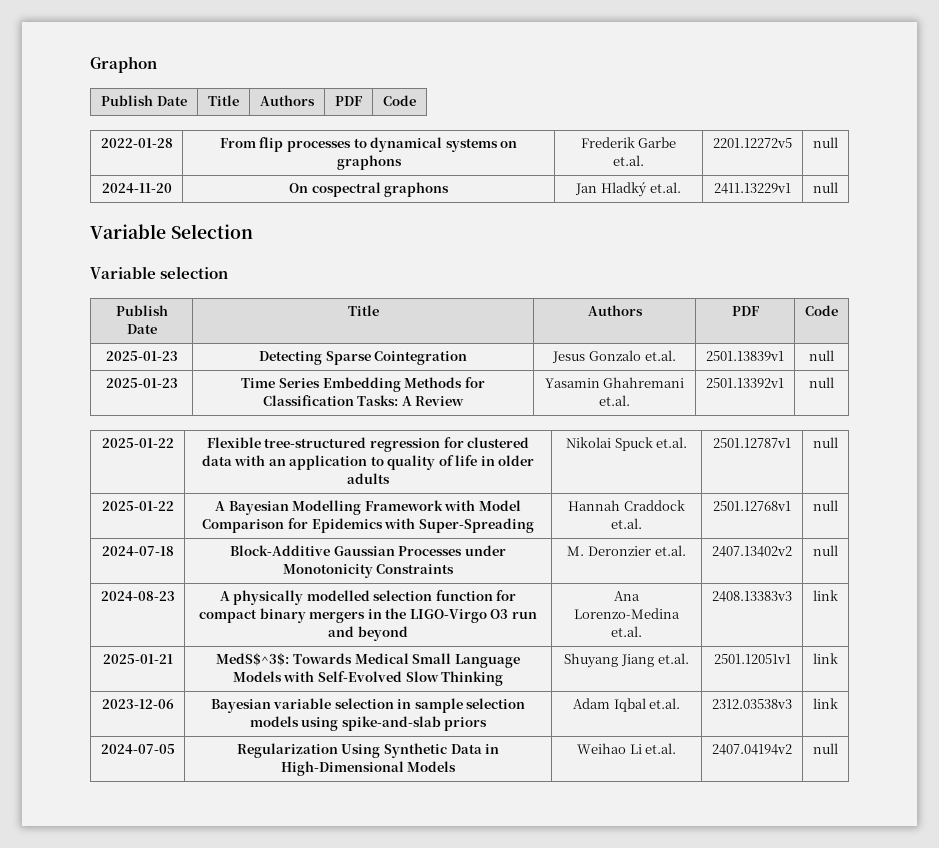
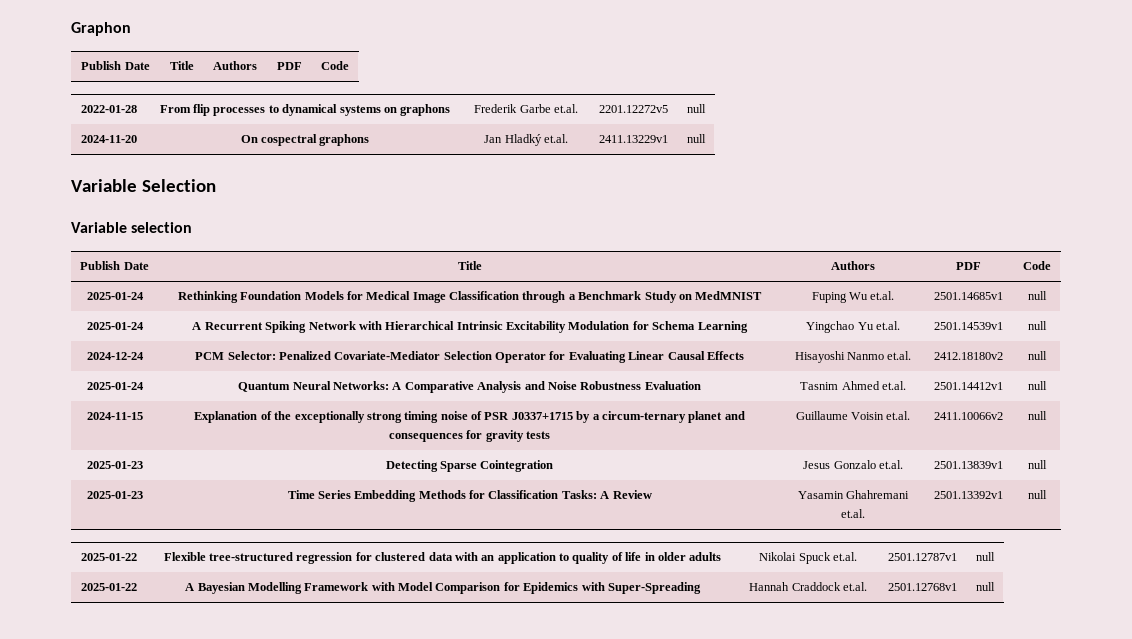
+ 2025-01-24 | Rethinking Foundation Models for Medical Image Classification through a Benchmark Study on MedMNIST | Fuping Wu et.al. | 2501.14685v1 | null
+ 2025-01-24 | A Recurrent Spiking Network with Hierarchical Intrinsic Excitability Modulation for Schema Learning | Yingchao Yu et.al. | 2501.14539v1 | null
+ 2024-12-24 | PCM Selector: Penalized Covariate-Mediator Selection Operator for Evaluating Linear Causal Effects | Hisayoshi Nanmo et.al. | 2412.18180v2 | null
+ 2025-01-24 | Quantum Neural Networks: A Comparative Analysis and Noise Robustness Evaluation | Tasnim Ahmed et.al. | 2501.14412v1 | null
+ 2024-11-15 | Explanation of the exceptionally strong timing noise of PSR J0337+1715 by a circum-ternary planet and consequences for gravity tests | Guillaume Voisin et.al. | 2411.10066v2 | null
- 2024-07-18 | Block-Additive Gaussian Processes under Monotonicity Constraints | M. Deronzier et.al. | 2407.13402v2 | null
- 2024-08-23 | A physically modelled selection function for compact binary mergers in the LIGO-Virgo O3 run and beyond | Ana Lorenzo-Medina et.al. | 2408.13383v3 | link
- 2025-01-21 | MedS$^3$: Towards Medical Small Language Models with Self-Evolved Slow Thinking | Shuyang Jiang et.al. | 2501.12051v1 | link
- 2023-12-06 | Bayesian variable selection in sample selection models using spike-and-slab priors | Adam Iqbal et.al. | 2312.03538v3 | link
- 2024-07-05 | Regularization Using Synthetic Data in High-Dimensional Models | Weihao Li et.al. | 2407.04194v2 | null

